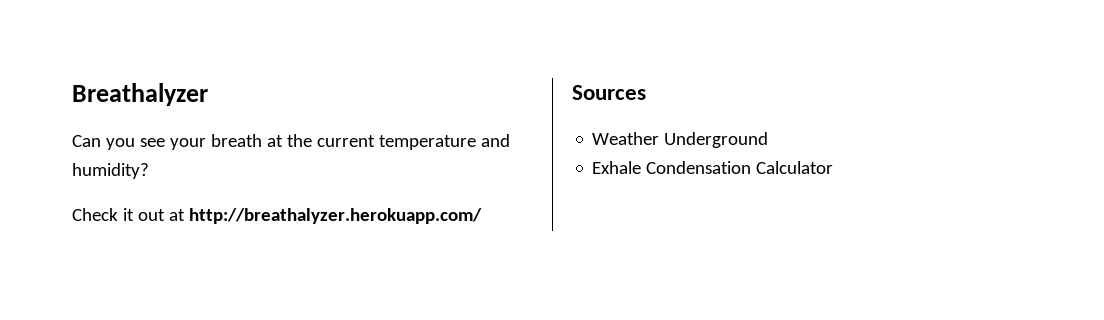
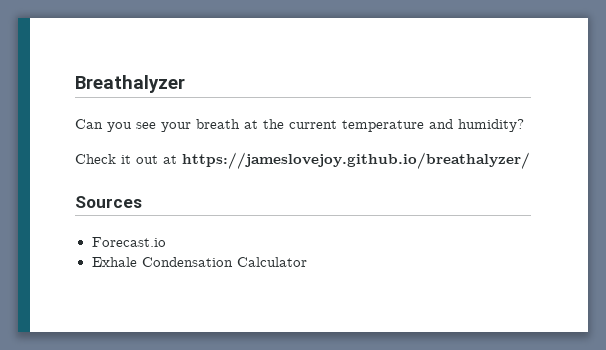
- Check it out at http://breathalyzer.herokuapp.com/
+ Check it out at https://jameslovejoy.github.io/breathalyzer/
- Weather Underground
+ Forecast.io

